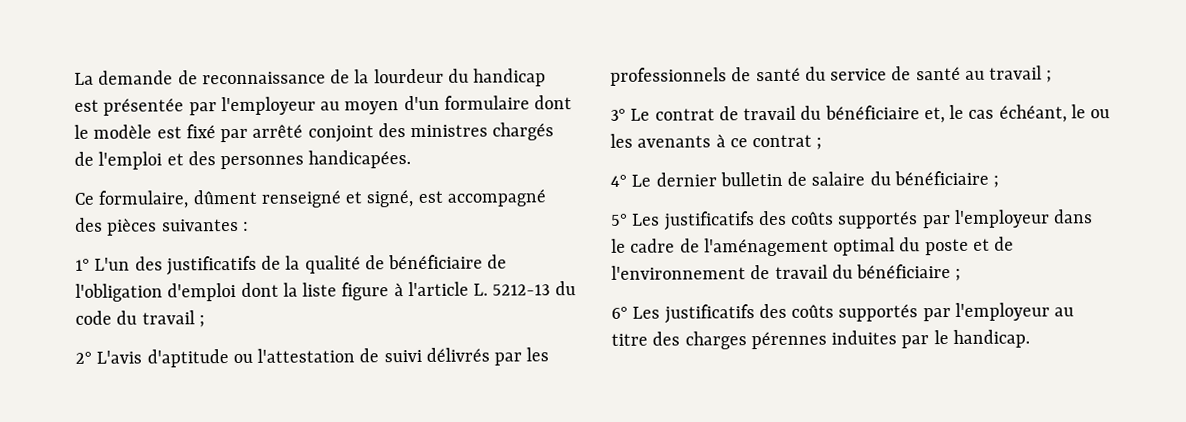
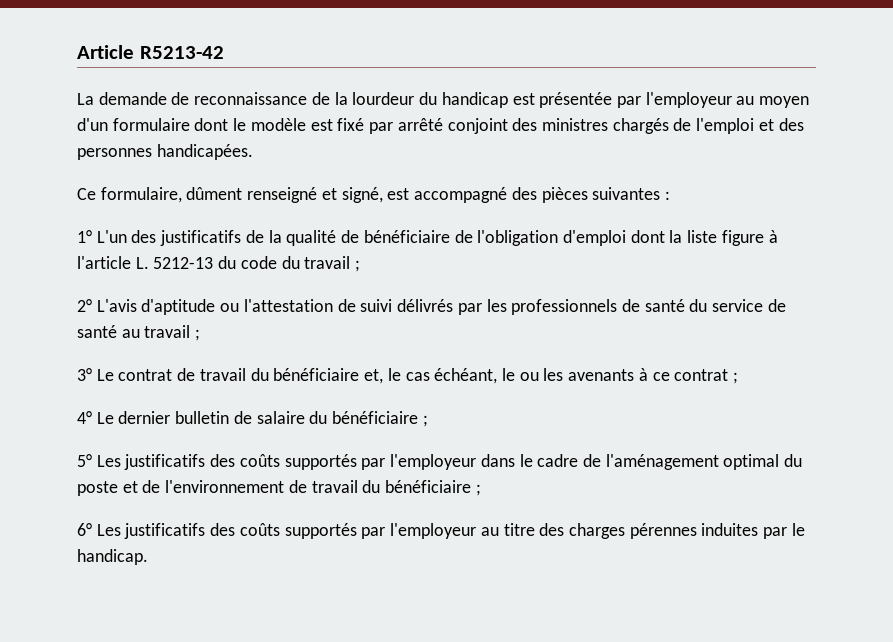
+ Article R5213-42

